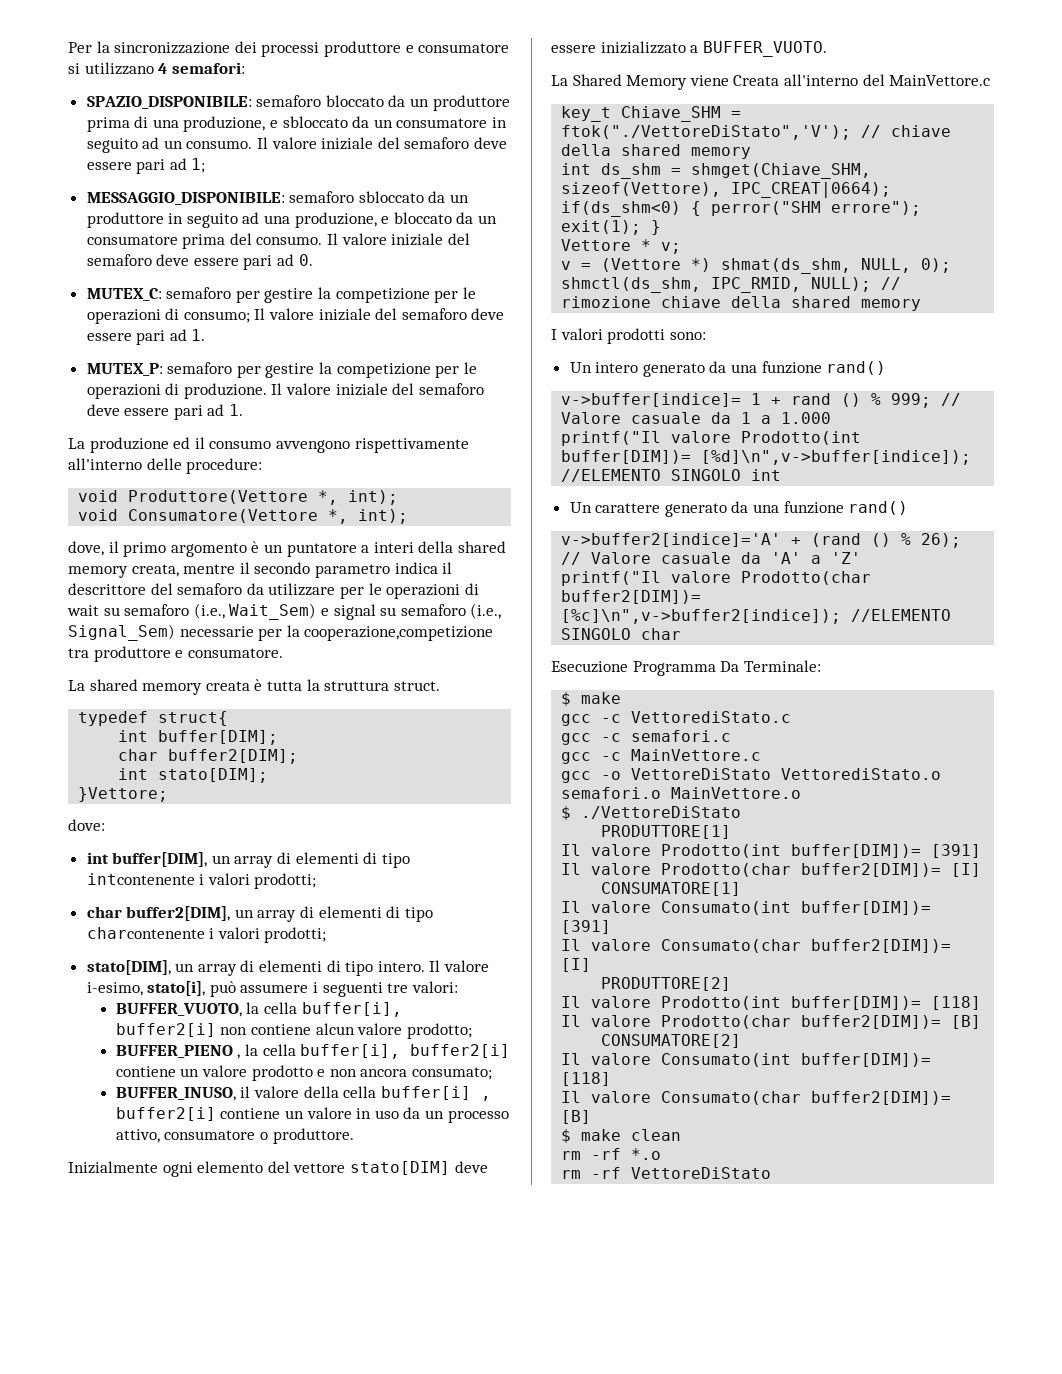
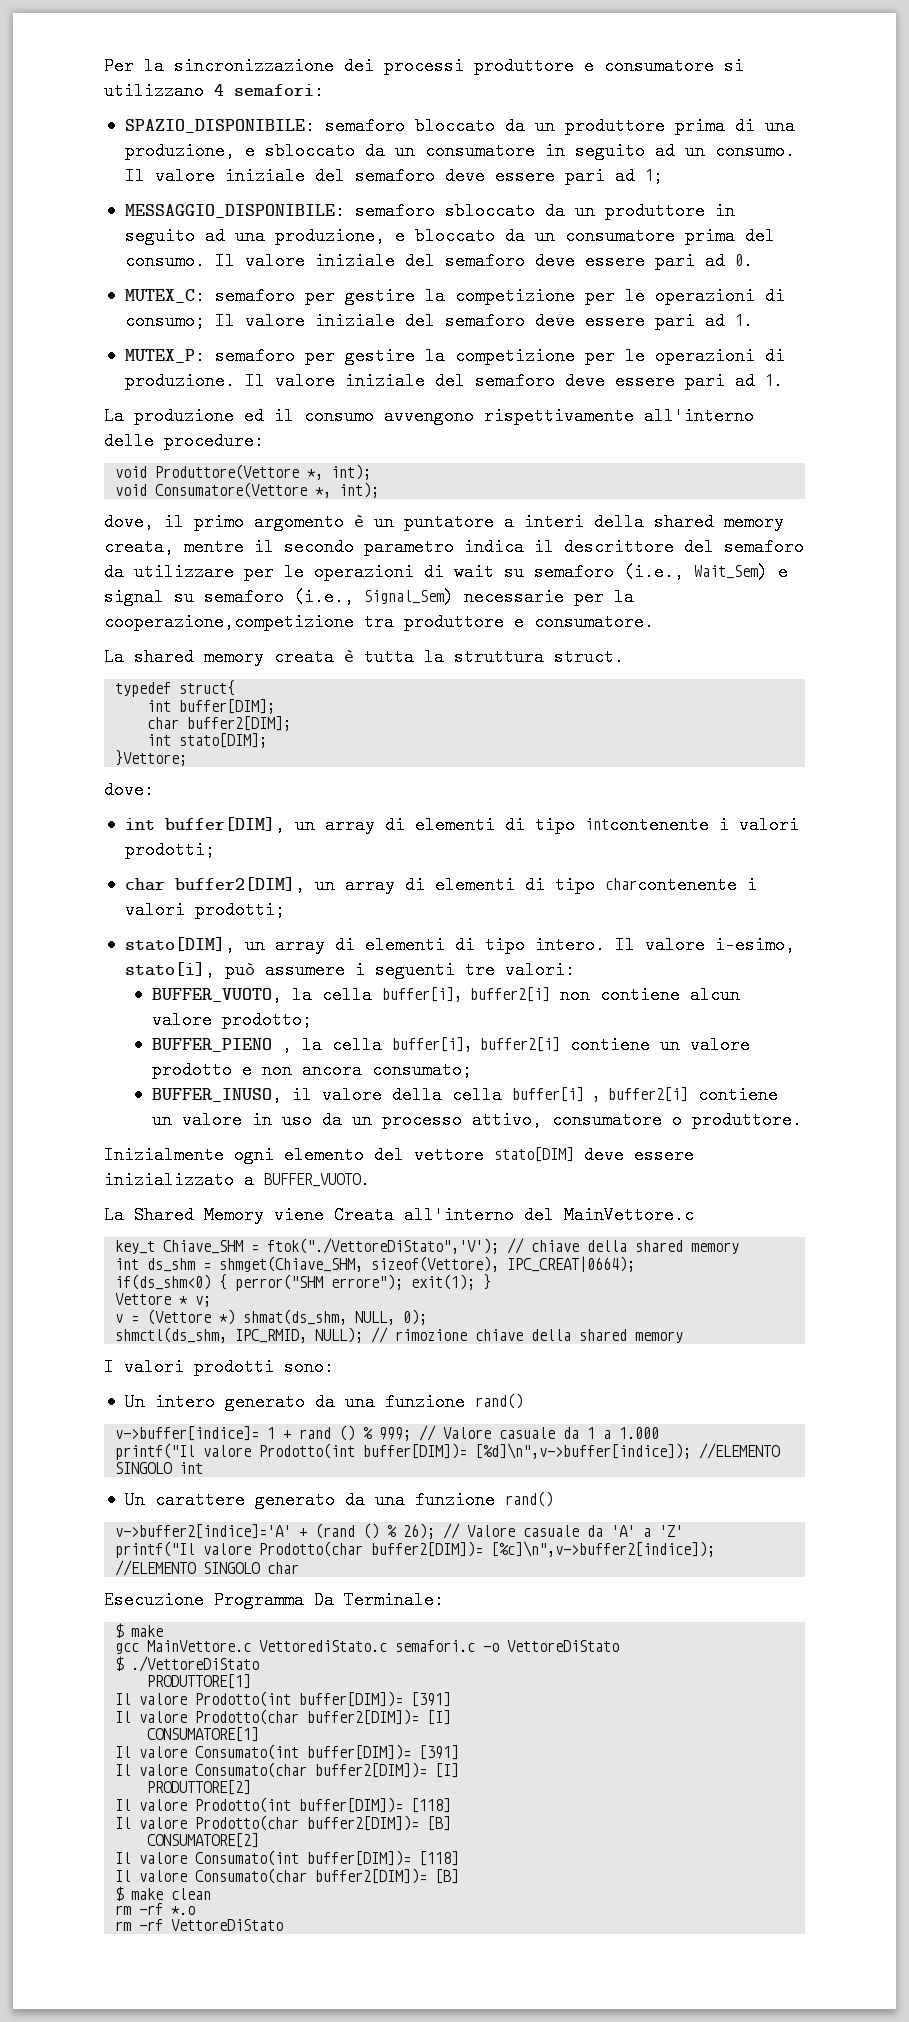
- gcc -c VettorediStato.c
- gcc -c semafori.c
- gcc -c MainVettore.c
- gcc -o VettoreDiStato VettorediStato.o semafori.o MainVettore.o
+ gcc MainVettore.c VettorediStato.c semafori.c -o VettoreDiStato

